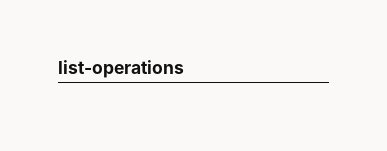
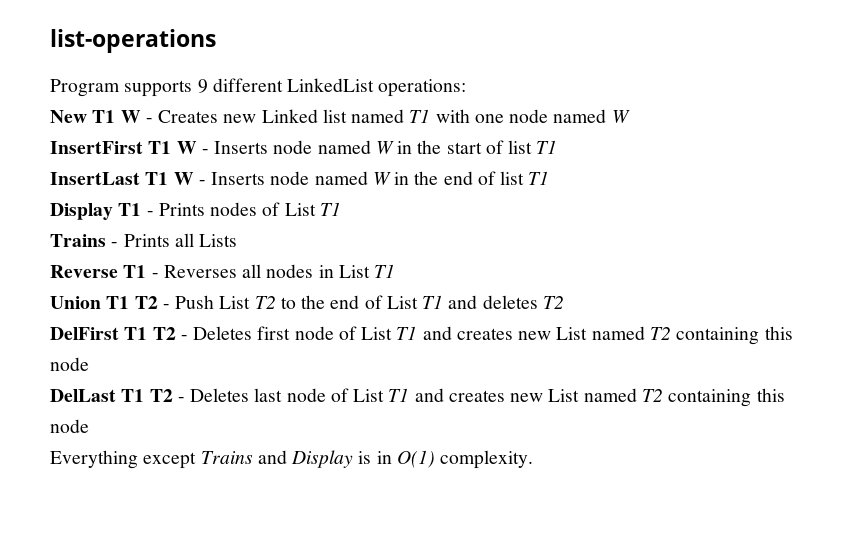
+ Program supports 9 different LinkedList operations:
+ New T1 W - Creates new Linked list named T1 with one node named W
+ InsertFirst T1 W - Inserts node named W in the start of list T1
+ InsertLast T1 W - Inserts node named W in the end of list T1
+ Display T1 - Prints nodes of List T1
+ Trains - Prints all Lists
+ Reverse T1 - Reverses all nodes in List T1
+ Union T1 T2 - Push List T2 to the end of List T1 and deletes T2
+ DelFirst T1 T2 - Deletes first node of List T1 and creates new List named T2 containing this node
+ DelLast T1 T2 - Deletes last node of List T1 and creates new List named T2 containing this node
+ Everything except Trains and Display is in O(1) complexity.

